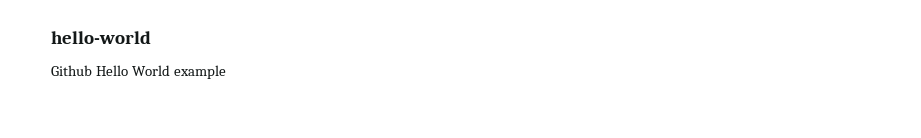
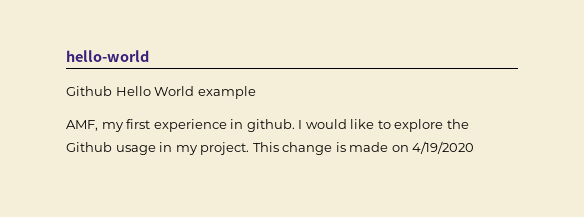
+ AMF, my first experience in github. I would like to explore the Github usage in my project. This change is made on 4/19/2020

